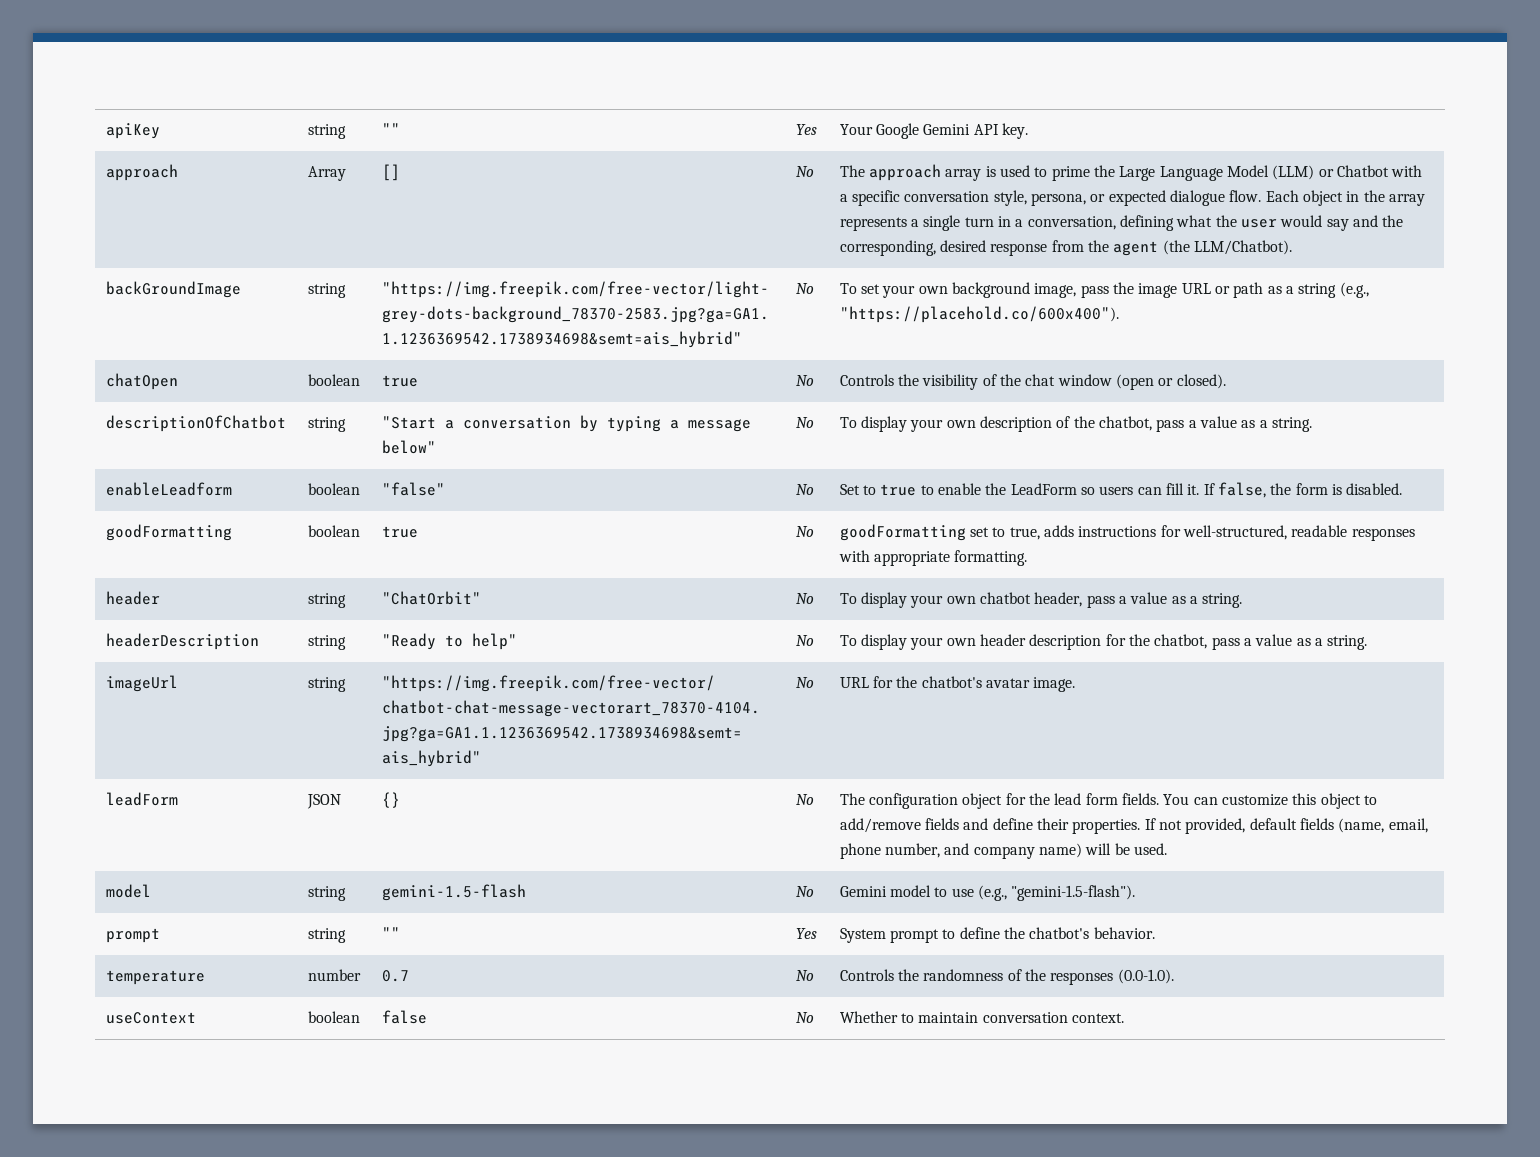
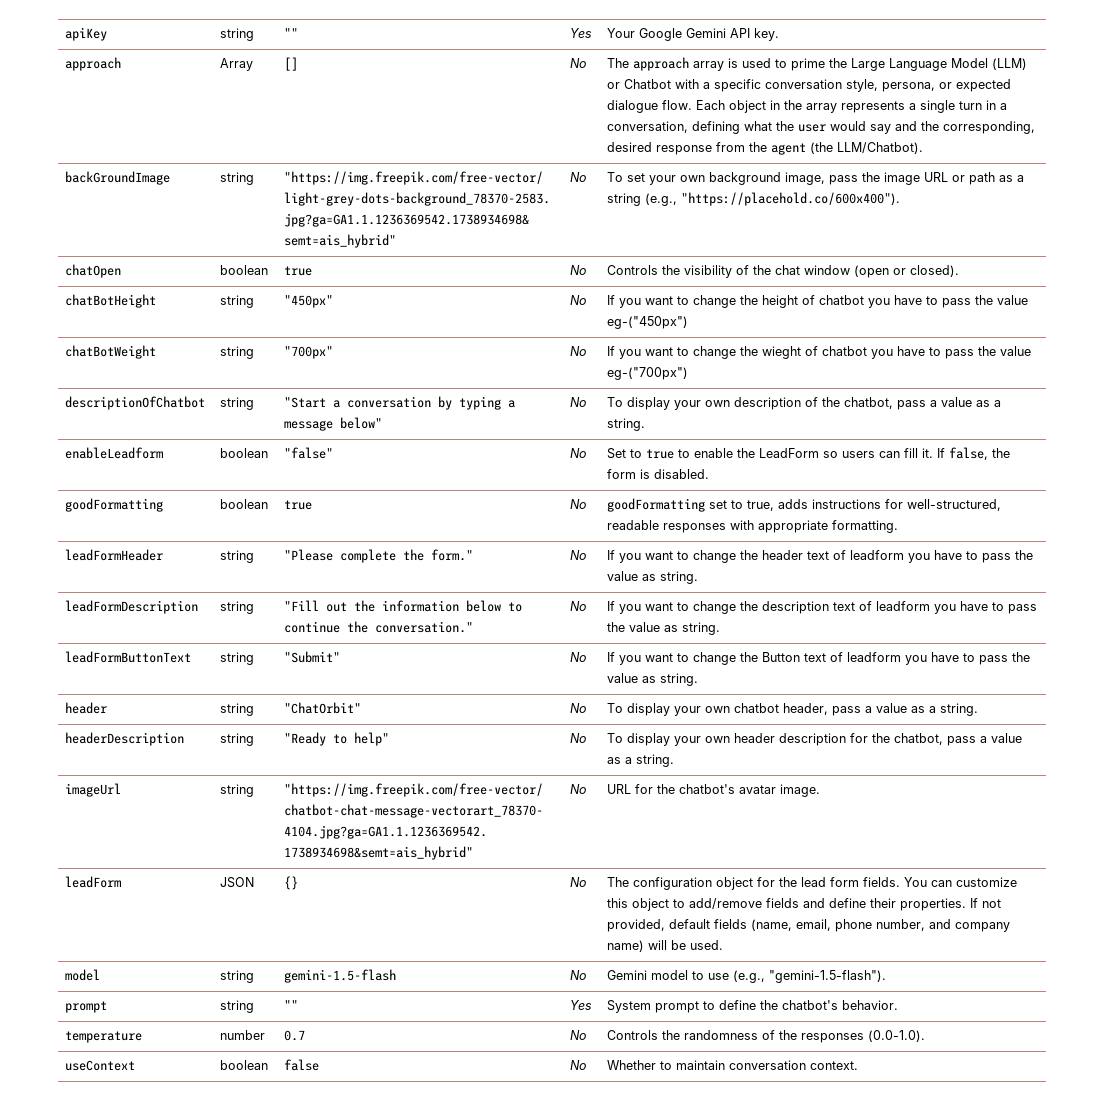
+ chatBotHeight | string | "450px" | No | If you want to change the height of chatbot you have to pass the value eg-("450px")
+ chatBotWeight | string | "700px" | No | If you want to change the wieght of chatbot you have to pass the value eg-("700px")
+ leadFormHeader | string | "Please complete the form." | No | If you want to change the header text of leadform you have to pass the value as string.
+ leadFormDescription | string | "Fill out the information below to continue the conversation." | No | If you want to change the description text of leadform you have to pass the value as string.
+ leadFormButtonText | string | "Submit" | No | If you want to change the Button text of leadform you have to pass the value as string.

